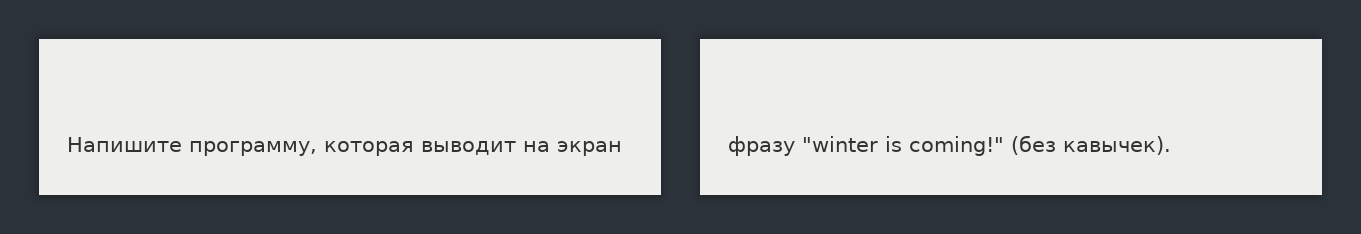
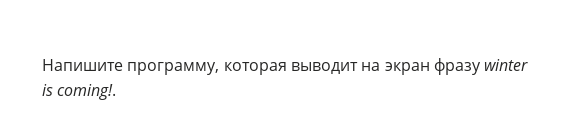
- Напишите программу, которая выводит на экран фразу "winter is coming!" (без кавычек).
+ Напишите программу, которая выводит на экран фразу winter is coming!.

